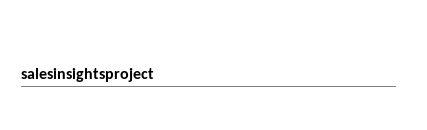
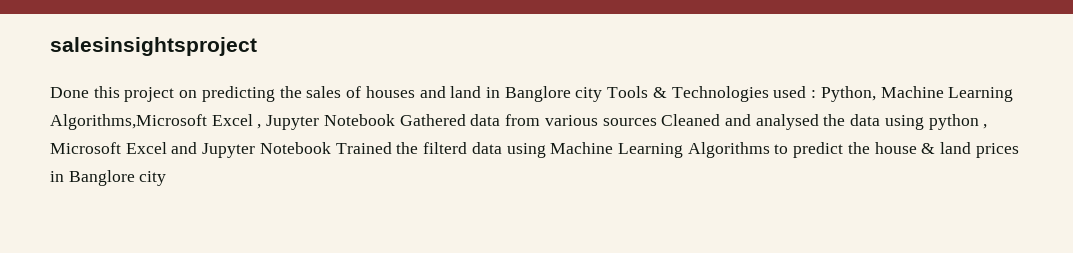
+ Done this project on predicting the sales of houses and land in Banglore city Tools & Technologies used : Python, Machine Learning Algorithms,Microsoft Excel , Jupyter Notebook Gathered data from various sources Cleaned and analysed the data using python , Microsoft Excel and Jupyter Notebook Trained the filterd data using Machine Learning Algorithms to predict the house & land prices in Banglore city

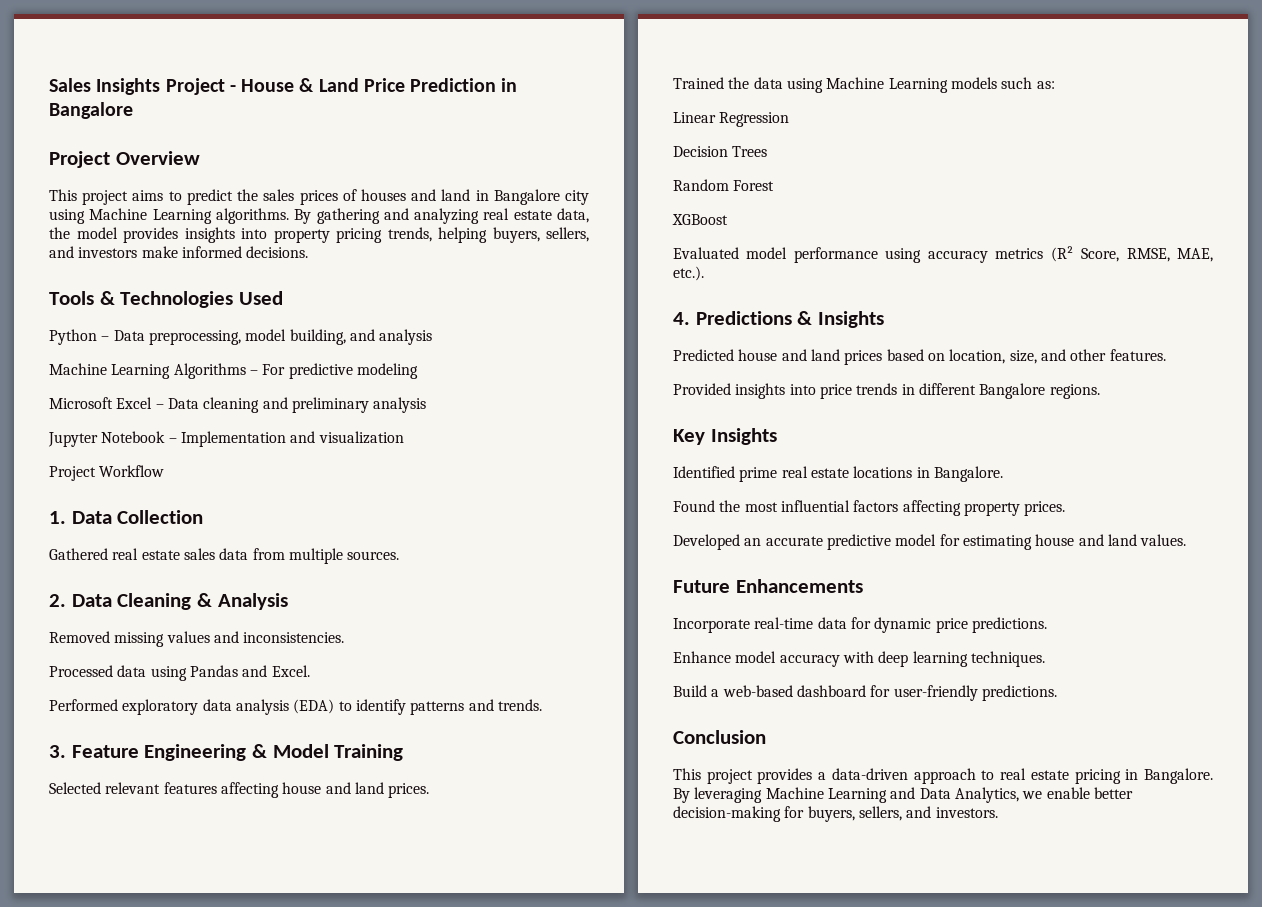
- salesinsightsproject
- Done this project on predicting the sales of houses and land in Banglore city Tools & Technologies used : Python, Machine Learning Algorithms,Microsoft Excel , Jupyter Notebook Gathered data from various sources Cleaned and analysed the data using python , Microsoft Excel and Jupyter Notebook Trained the filterd data using Machine Learning Algorithms to predict the house & land prices in Banglore city
+ Sales Insights Project - House & Land Price Prediction in Bangalore
+ Project Overview
+ This project aims to predict the sales prices of houses and land in Bangalore city using Machine Learning algorithms. By gathering and analyzing real estate data, the model provides insights into property pricing trends, helping buyers, sellers, and investors make informed decisions.
+ Tools & Technologies Used
+ Python – Data preprocessing, model building, and analysis
+ Machine Learning Algorithms – For predictive modeling
+ Microsoft Excel – Data cleaning and preliminary analysis
+ Jupyter Notebook – Implementation and visualization
+ Project Workflow
+ 1. Data Collection
+ Gathered real estate sales data from multiple sources.
+ 2. Data Cleaning & Analysis
+ Removed missing values and inconsistencies.
+ Processed data using Pandas and Excel.
+ Performed exploratory data analysis (EDA) to identify patterns and trends.
+ 3. Feature Engineering & Model Training
+ Selected relevant features affecting house and land prices.
+ Trained the data using Machine Learning models such as:
+ Linear Regression
+ Decision Trees
+ Random Forest
+ XGBoost
+ Evaluated model performance using accuracy metrics (R² Score, RMSE, MAE, etc.).
+ 4. Predictions & Insights
+ Predicted house and land prices based on location, size, and other features.
+ Provided insights into price trends in different Bangalore regions.
+ Key Insights
+ Identified prime real estate locations in Bangalore.
+ Found the most influential factors affecting property prices.
+ Developed an accurate predictive model for estimating house and land values.
+ Future Enhancements
+ Incorporate real-time data for dynamic price predictions.
+ Enhance model accuracy with deep learning techniques.
+ Build a web-based dashboard for user-friendly predictions.
+ Conclusion
+ This project provides a data-driven approach to real estate pricing in Bangalore. By leveraging Machine Learning and Data Analytics, we enable better decision-making for buyers, sellers, and investors.

